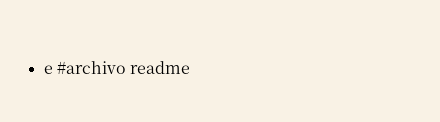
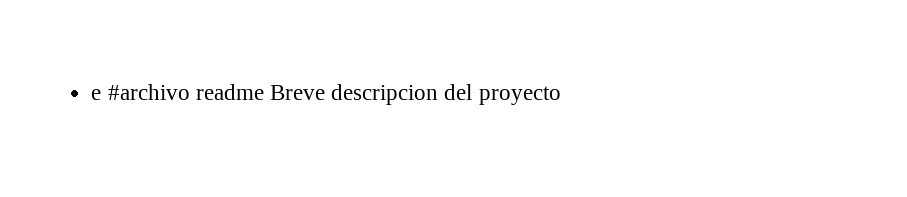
- e #archivo readme
+ e #archivo readme Breve descripcion del proyecto

